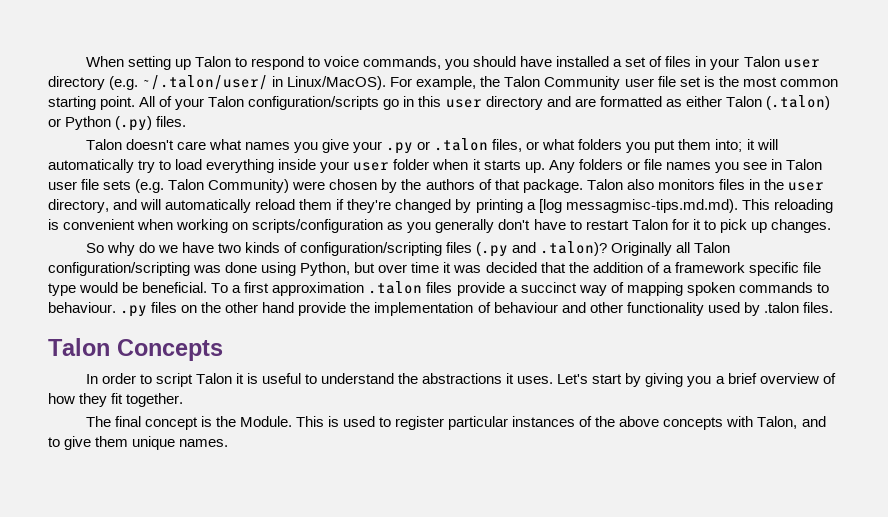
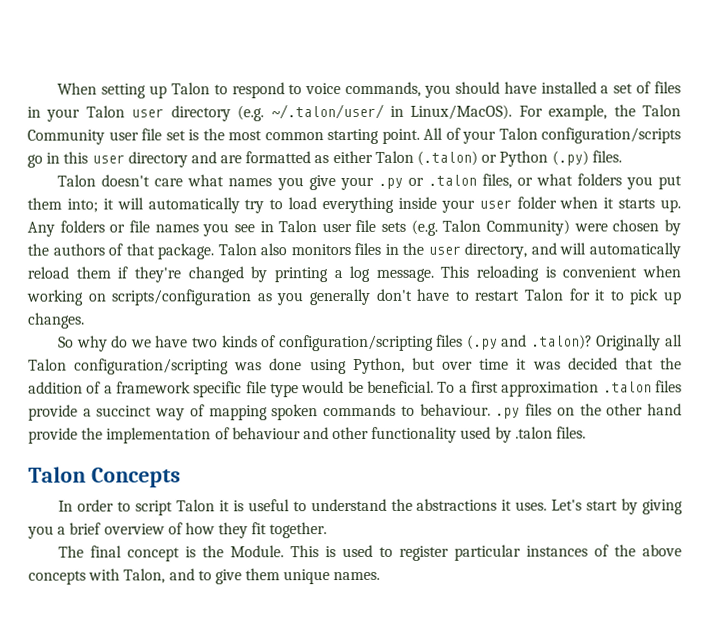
- Talon also monitors files in the user directory, and will automatically reload them if they're changed by printing a [log messagmisc-tips.md.md). This reloading is convenient when working on scripts/configuration as you generally don't have to restart Talon for it to pick up changes.
+ Talon also monitors files in the user directory, and will automatically reload them if they're changed by printing a log message. This reloading is convenient when working on scripts/configuration as you generally don't have to restart Talon for it to pick up changes.

